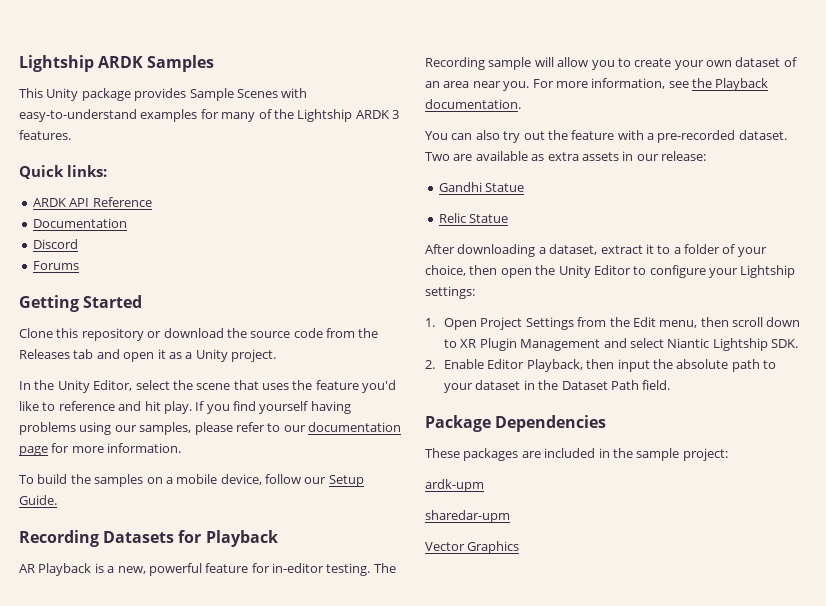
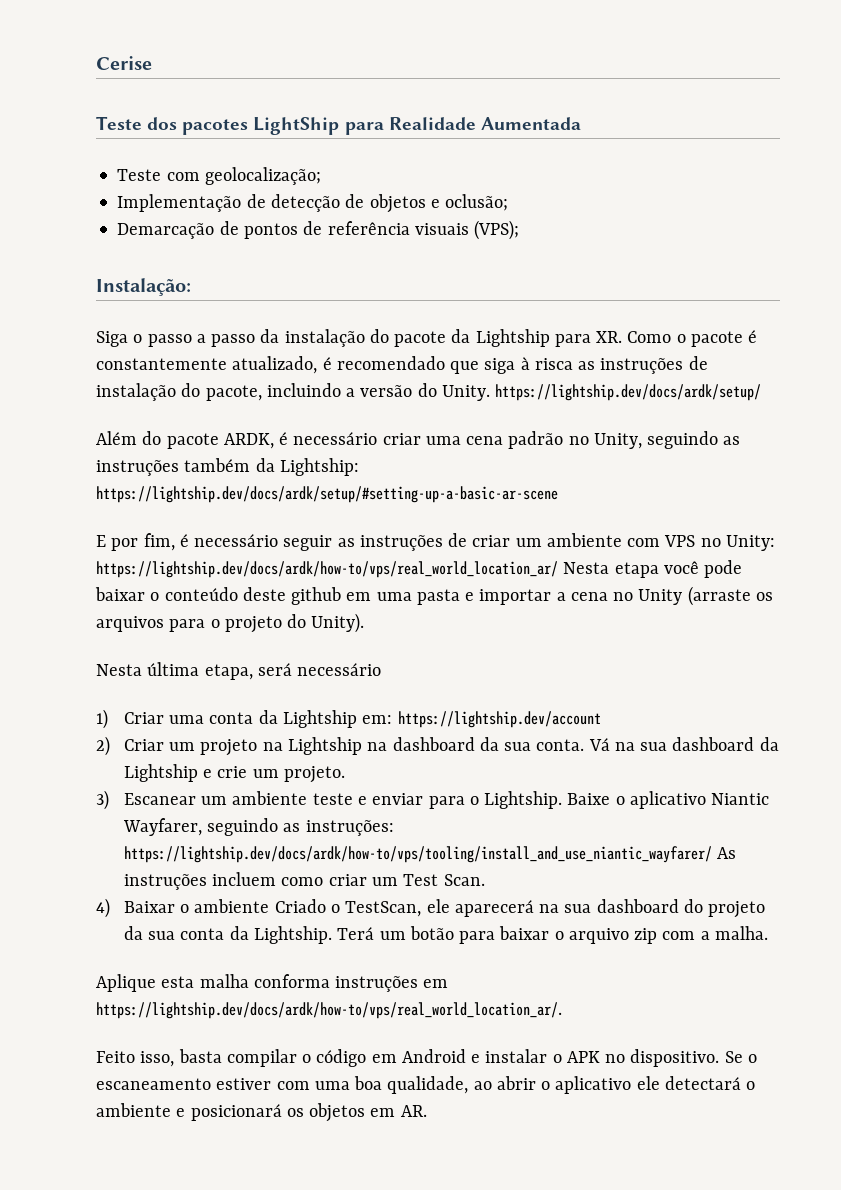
- Lightship ARDK Samples
- This Unity package provides Sample Scenes with easy-to-understand examples for many of the Lightship ARDK 3 features.
- Quick links:
- ARDK API Reference
- Documentation
- Discord
- Forums
- Getting Started
- Clone this repository or download the source code from the Releases tab and open it as a Unity project.
- In the Unity Editor, select the scene that uses the feature you'd like to reference and hit play. If you find yourself having problems using our samples, please refer to our documentation page for more information.
- To build the samples on a mobile device, follow our Setup Guide.
- Recording Datasets for Playback
- AR Playback is a new, powerful feature for in-editor testing. The Recording sample will allow you to create your own dataset of an area near you. For more information, see the Playback documentation.
- You can also try out the feature with a pre-recorded dataset. Two are available as extra assets in our release:
- Gandhi Statue
- Relic Statue
- After downloading a dataset, extract it to a folder of your choice, then open the Unity Editor to configure your Lightship settings:
- 1. Open Project Settings from the Edit menu, then scroll down to XR Plugin Management and select Niantic Lightship SDK.
- 2. Enable Editor Playback, then input the absolute path to your dataset in the Dataset Path field.
- Package Dependencies
- These packages are included in the sample project:
- ardk-upm
- sharedar-upm
- Vector Graphics
+ Cerise
+ Teste dos pacotes LightShip para Realidade Aumentada
+ Teste com geolocalização;
+ Implementação de detecção de objetos e oclusão;
+ Demarcação de pontos de referência visuais (VPS);
+ Instalação:
+ Siga o passo a passo da instalação do pacote da Lightship para XR. Como o pacote é constantemente atualizado, é recomendado que siga à risca as instruções de instalação do pacote, incluindo a versão do Unity. https://lightship.dev/docs/ardk/setup/
+ Além do pacote ARDK, é necessário criar uma cena padrão no Unity, seguindo as instruções também da Lightship: https://lightship.dev/docs/ardk/setup/#setting-up-a-basic-ar-scene
+ E por fim, é necessário seguir as instruções de criar um ambiente com VPS no Unity: https://lightship.dev/docs/ardk/how-to/vps/real_world_location_ar/ Nesta etapa você pode baixar o conteúdo deste github em uma pasta e importar a cena no Unity (arraste os arquivos para o projeto do Unity).
+ Nesta última etapa, será necessário
+ 1) Criar uma conta da Lightship em: https://lightship.dev/account
+ 2) Criar um projeto na Lightship na dashboard da sua conta. Vá na sua dashboard da Lightship e crie um projeto.
+ 3) Escanear um ambiente teste e enviar para o Lightship. Baixe o aplicativo Niantic Wayfarer, seguindo as instruções: https://lightship.dev/docs/ardk/how-to/vps/tooling/install_and_use_niantic_wayfarer/ As instruções incluem como criar um Test Scan.
+ 4) Baixar o ambiente Criado o TestScan, ele aparecerá na sua dashboard do projeto da sua conta da Lightship. Terá um botão para baixar o arquivo zip com a malha.
+ Aplique esta malha conforma instruções em https://lightship.dev/docs/ardk/how-to/vps/real_world_location_ar/.
+ Feito isso, basta compilar o código em Android e instalar o APK no dispositivo. Se o escaneamento estiver com uma boa qualidade, ao abrir o aplicativo ele detectará o ambiente e posicionará os objetos em AR.

